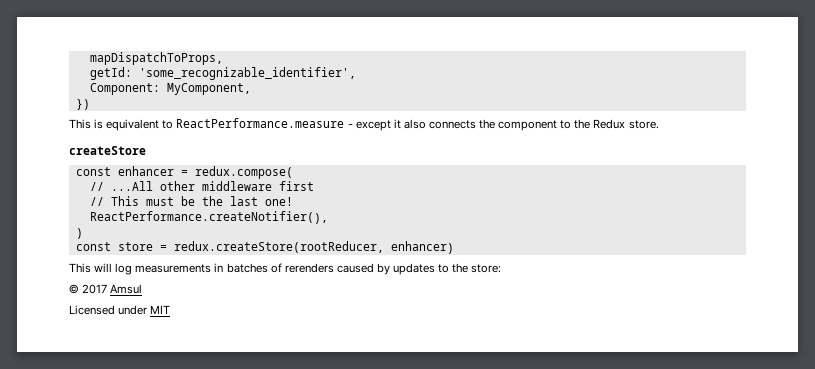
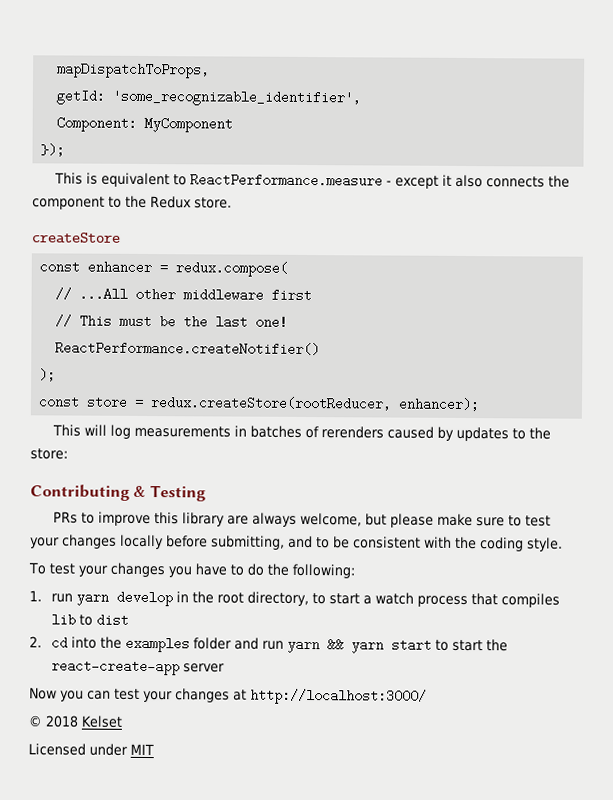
- Component: MyComponent,
- })
+ Component: MyComponent
+ });
- ReactPerformance.createNotifier(),
- )
+ ReactPerformance.createNotifier()
+ );
- const store = redux.createStore(rootReducer, enhancer)
+ const store = redux.createStore(rootReducer, enhancer);
+ Contributing & Testing
+ PRs to improve this library are always welcome, but please make sure to test your changes locally before submitting, and to be consistent with the coding style.
+ To test your changes you have to do the following:
+ 1. run yarn develop in the root directory, to start a watch process that compiles lib to dist
+ 2. cd into the examples folder and run yarn && yarn start to start the react-create-app server
+ Now you can test your changes at http://localhost:3000/
- © 2017 Amsul
+ © 2018 Kelset

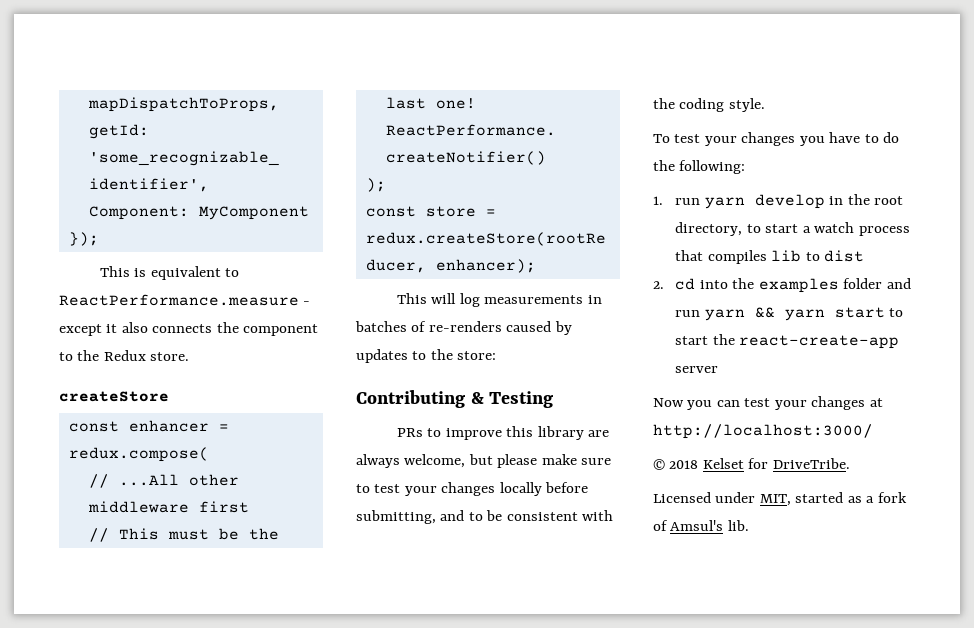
- This will log measurements in batches of rerenders caused by updates to the store:
+ This will log measurements in batches of re-renders caused by updates to the store:
- © 2018 Kelset
+ © 2018 Kelset for DriveTribe.
- Licensed under MIT
+ Licensed under MIT, started as a fork of Amsul's lib.

